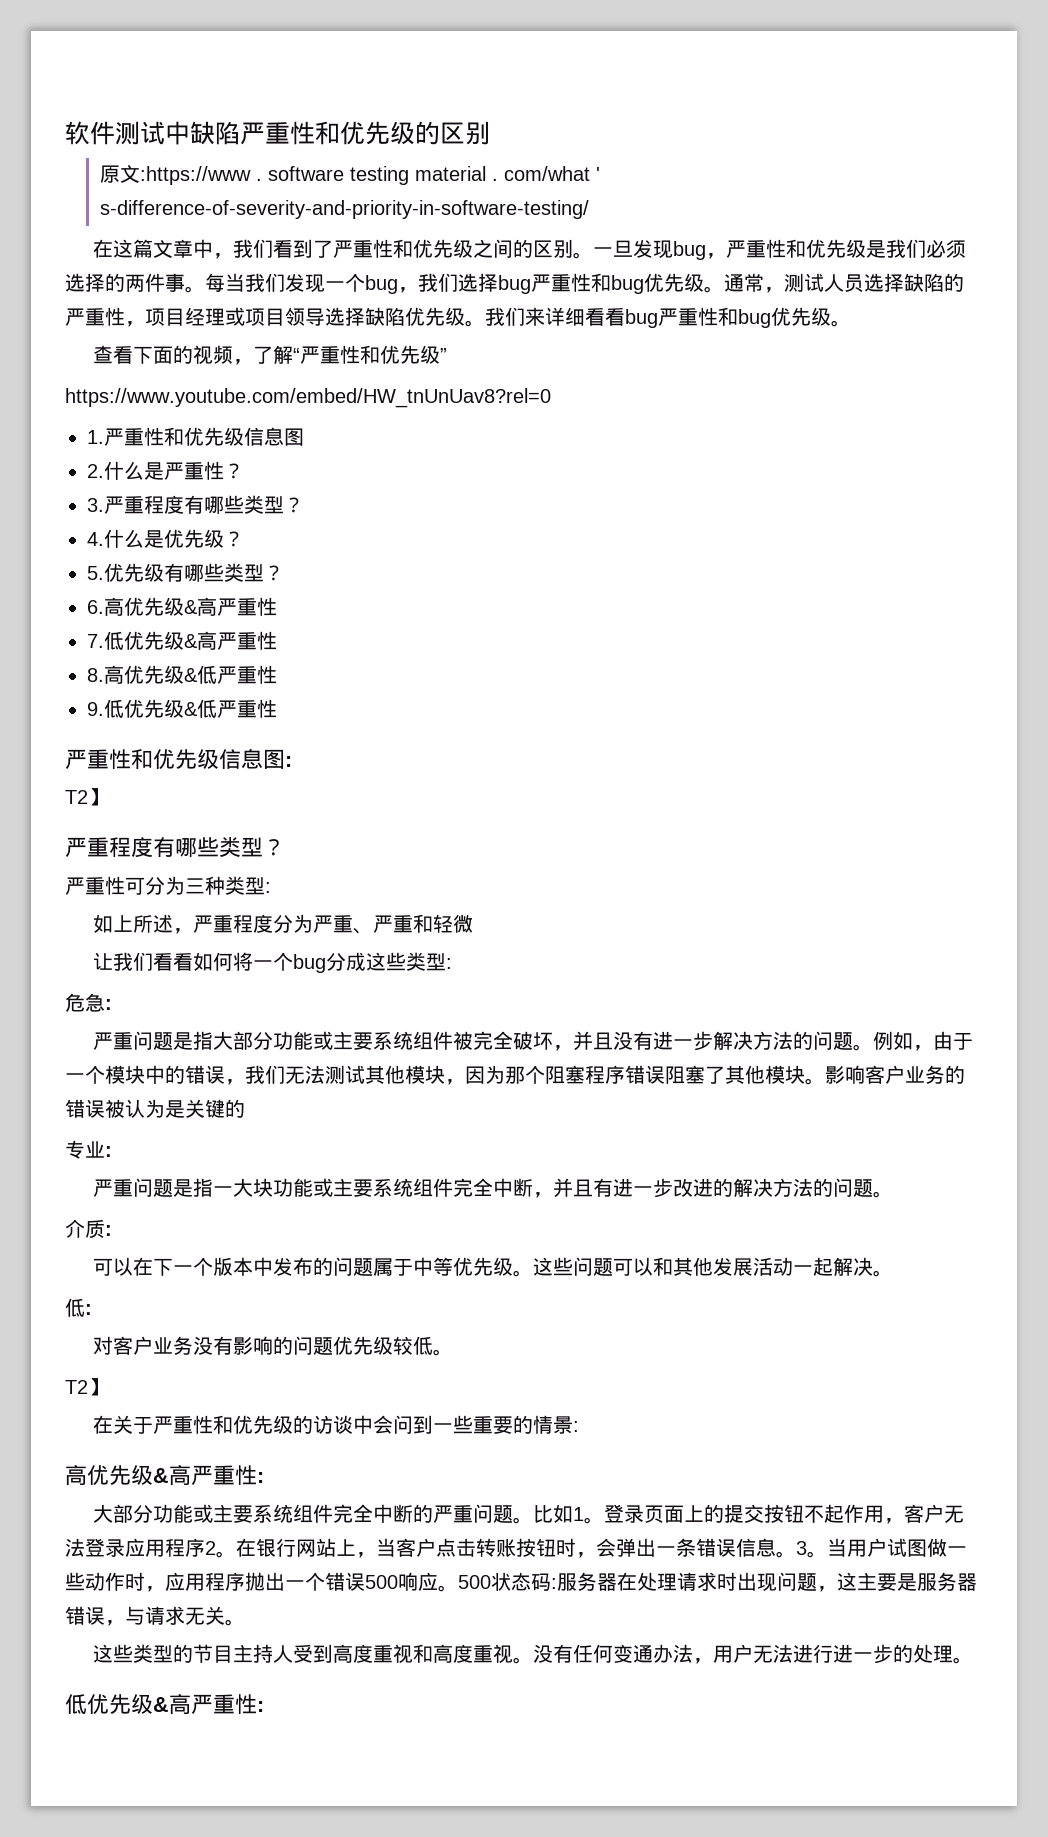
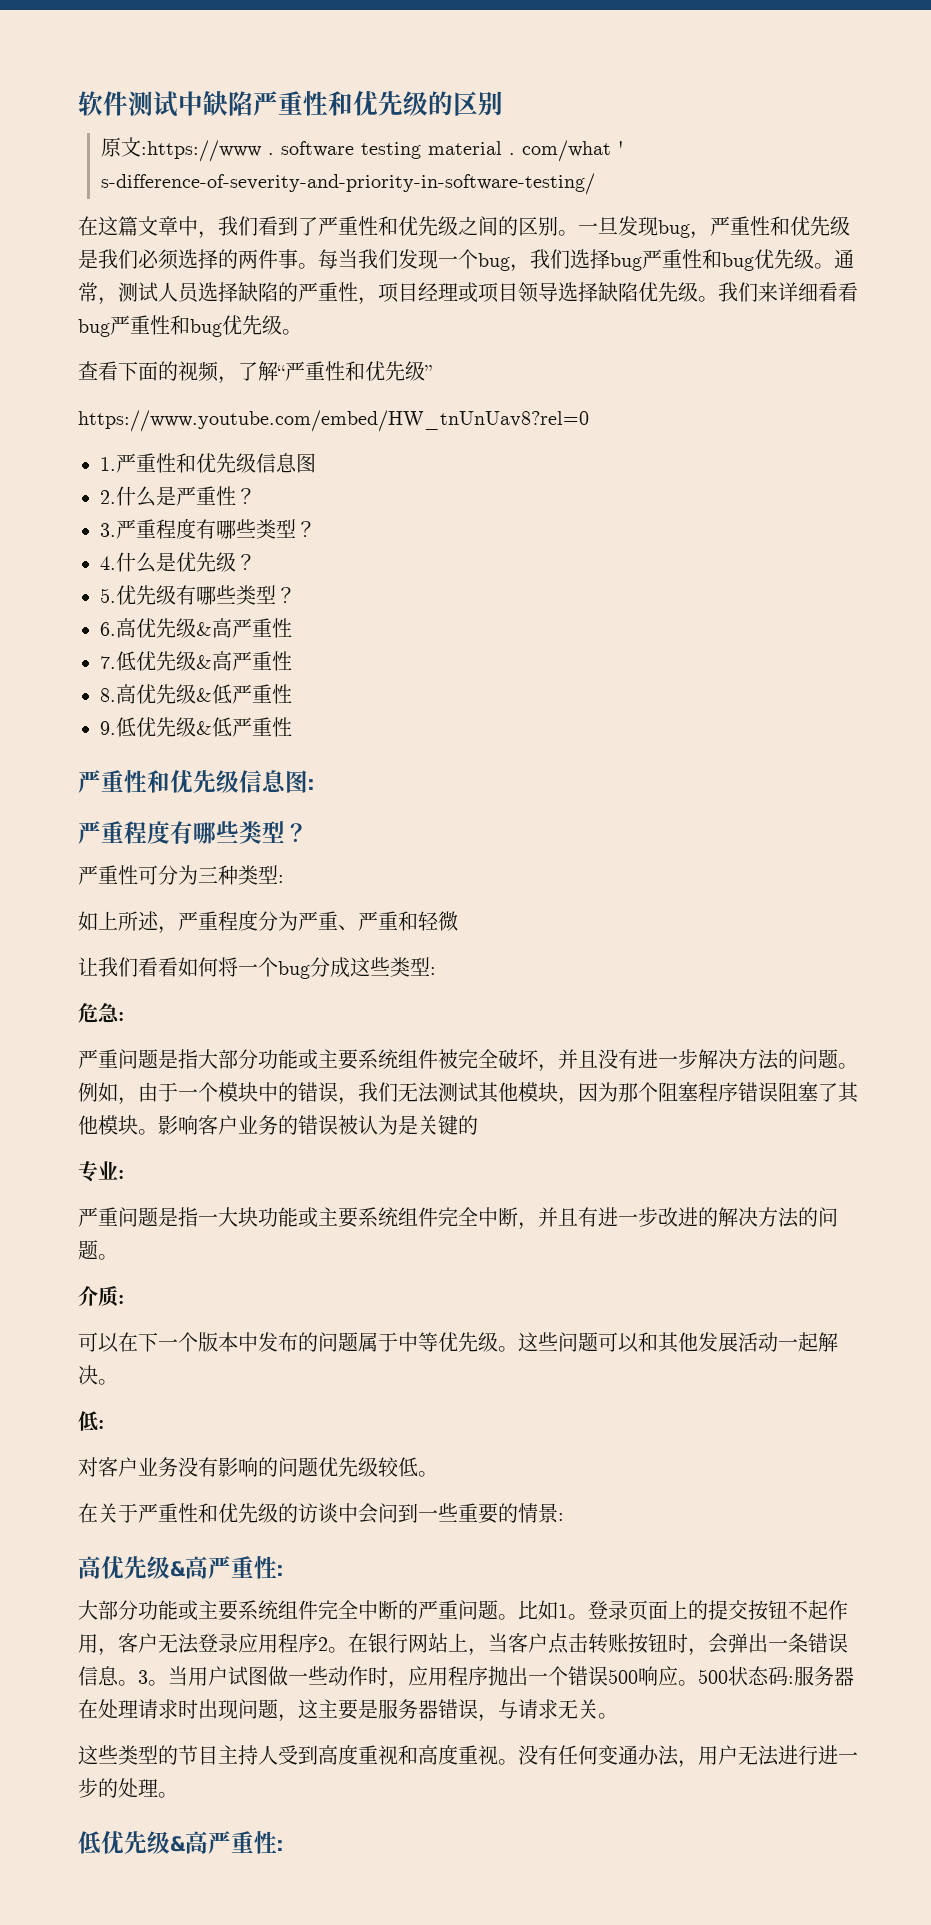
  严重性和优先级信息图:
- T2】
  对客户业务没有影响的问题优先级较低。
- T2】

